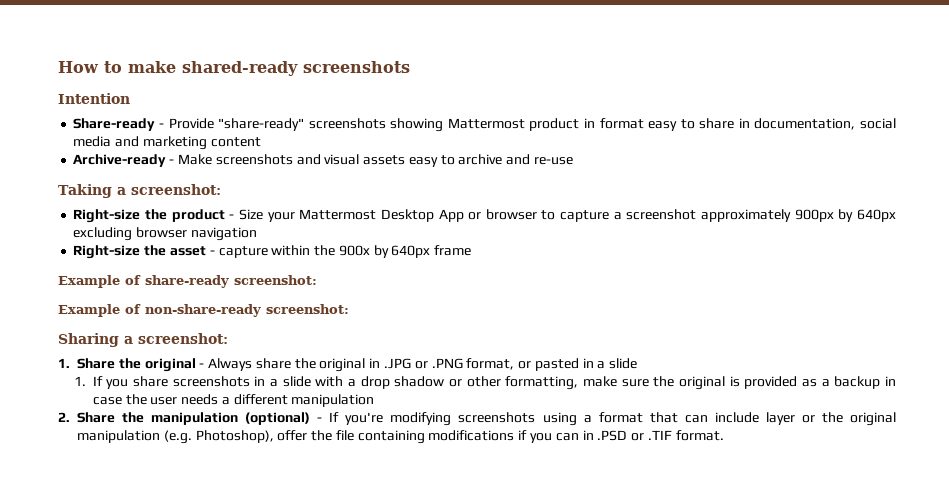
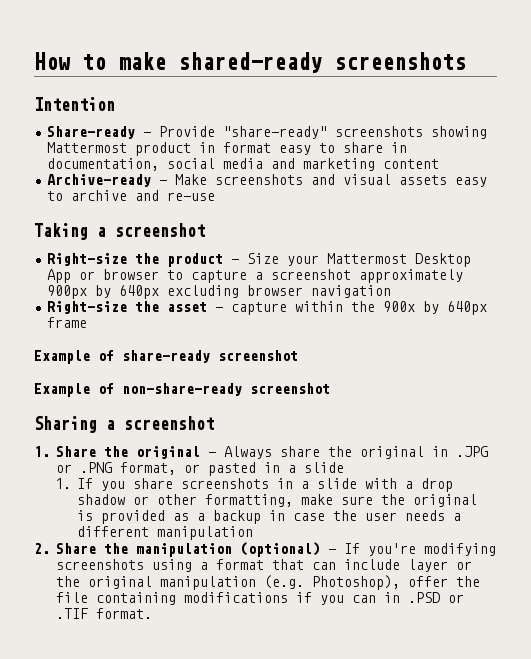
- Taking a screenshot:
+ Taking a screenshot
- Example of share-ready screenshot:
+ Example of share-ready screenshot
- Example of non-share-ready screenshot:
+ Example of non-share-ready screenshot
- Sharing a screenshot:
+ Sharing a screenshot

